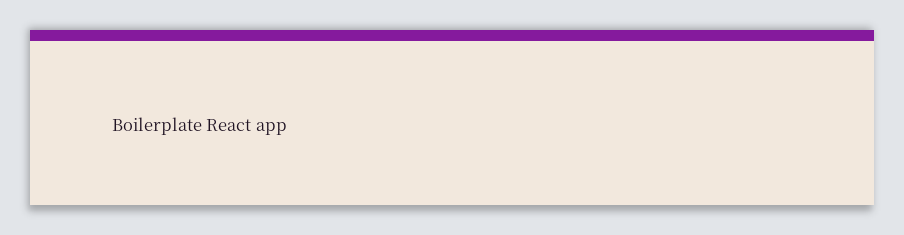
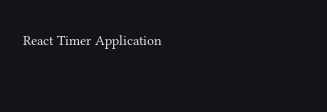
- Boilerplate React app
+ React Timer Application

